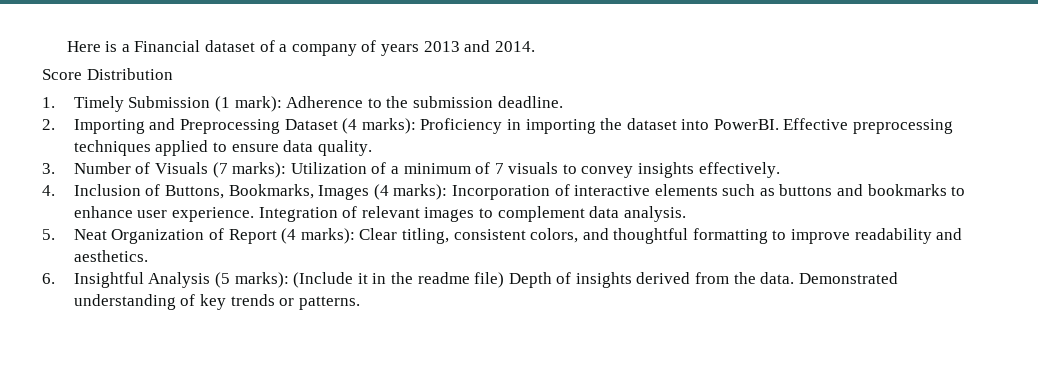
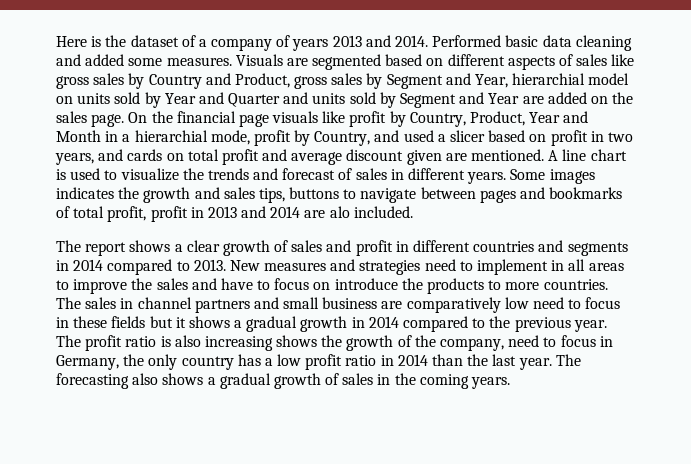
- Here is a Financial dataset of a company of years 2013 and 2014.
- Score Distribution
- 1. Timely Submission (1 mark): Adherence to the submission deadline.
- 2. Importing and Preprocessing Dataset (4 marks): Proficiency in importing the dataset into PowerBI. Effective preprocessing techniques applied to ensure data quality.
- 3. Number of Visuals (7 marks): Utilization of a minimum of 7 visuals to convey insights effectively.
- 4. Inclusion of Buttons, Bookmarks, Images (4 marks): Incorporation of interactive elements such as buttons and bookmarks to enhance user experience. Integration of relevant images to complement data analysis.
- 5. Neat Organization of Report (4 marks): Clear titling, consistent colors, and thoughtful formatting to improve readability and aesthetics.
- 6. Insightful Analysis (5 marks): (Include it in the readme file) Depth of insights derived from the data. Demonstrated understanding of key trends or patterns.
+ Here is the dataset of a company of years 2013 and 2014. Performed basic data cleaning and added some measures. Visuals are segmented based on different aspects of sales like gross sales by Country and Product, gross sales by Segment and Year, hierarchial model on units sold by Year and Quarter and units sold by Segment and Year are added on the sales page. On the financial page visuals like profit by Country, Product, Year and Month in a hierarchial mode, profit by Country, and used a slicer based on profit in two years, and cards on total profit and average discount given are mentioned. A line chart is used to visualize the trends and forecast of sales in different years. Some images indicates the growth and sales tips, buttons to navigate between pages and bookmarks of total profit, profit in 2013 and 2014 are alo included.
+ The report shows a clear growth of sales and profit in different countries and segments in 2014 compared to 2013. New measures and strategies need to implement in all areas to improve the sales and have to focus on introduce the products to more countries. The sales in channel partners and small business are comparatively low need to focus in these fields but it shows a gradual growth in 2014 compared to the previous year. The profit ratio is also increasing shows the growth of the company, need to focus in Germany, the only country has a low profit ratio in 2014 than the last year. The forecasting also shows a gradual growth of sales in the coming years.

